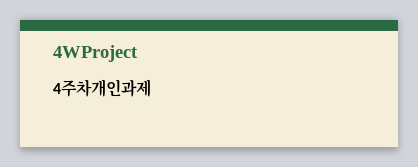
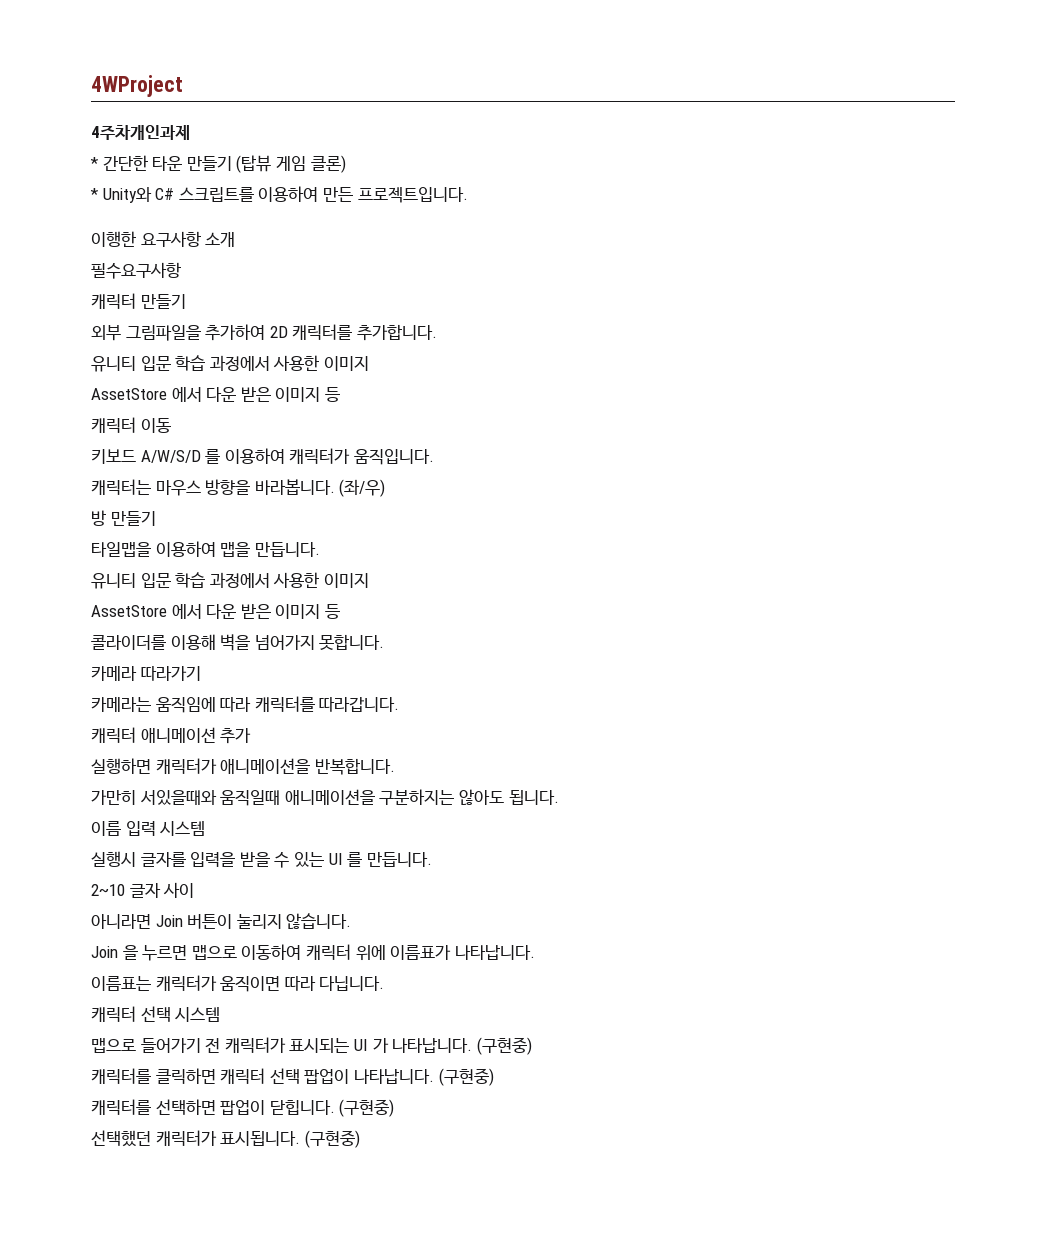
+ * 간단한 타운 만들기 (탑뷰 게임 클론)
+ * Unity와 C# 스크립트를 이용하여 만든 프로젝트입니다.
+ 이행한 요구사항 소개
+ 필수요구사항
+ 캐릭터 만들기
+ 외부 그림파일을 추가하여 2D 캐릭터를 추가합니다.
+ 유니티 입문 학습 과정에서 사용한 이미지
+ AssetStore 에서 다운 받은 이미지 등
+ 캐릭터 이동
+ 키보드 A/W/S/D 를 이용하여 캐릭터가 움직입니다.
+ 캐릭터는 마우스 방향을 바라봅니다. (좌/우)
+ 방 만들기
+ 타일맵을 이용하여 맵을 만듭니다.
+ 유니티 입문 학습 과정에서 사용한 이미지
+ AssetStore 에서 다운 받은 이미지 등
+ 콜라이더를 이용해 벽을 넘어가지 못합니다.
+ 카메라 따라가기
+ 카메라는 움직임에 따라 캐릭터를 따라갑니다.
+ 캐릭터 애니메이션 추가
+ 실행하면 캐릭터가 애니메이션을 반복합니다.
+ 가만히 서있을때와 움직일때 애니메이션을 구분하지는 않아도 됩니다.
+ 이름 입력 시스템
+ 실행시 글자를 입력을 받을 수 있는 UI 를 만듭니다.
+ 2~10 글자 사이
+ 아니라면 Join 버튼이 눌리지 않습니다.
+ Join 을 누르면 맵으로 이동하여 캐릭터 위에 이름표가 나타납니다.
+ 이름표는 캐릭터가 움직이면 따라 다닙니다.
+ 캐릭터 선택 시스템
+ 맵으로 들어가기 전 캐릭터가 표시되는 UI 가 나타납니다. (구현중)
+ 캐릭터를 클릭하면 캐릭터 선택 팝업이 나타납니다. (구현중)
+ 캐릭터를 선택하면 팝업이 닫힙니다. (구현중)
+ 선택했던 캐릭터가 표시됩니다. (구현중)

